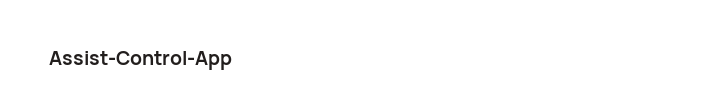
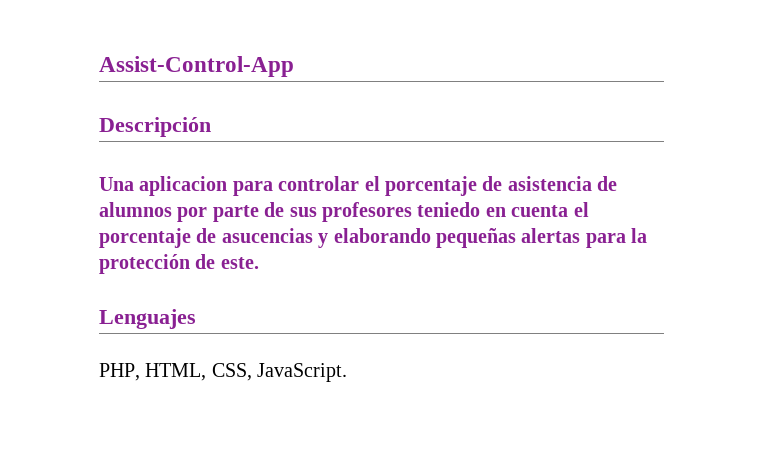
+ Descripción
+ Una aplicacion para controlar el porcentaje de asistencia de alumnos por parte de sus profesores teniedo en cuenta el porcentaje de asucencias y elaborando pequeñas alertas para la protección de este.
+ Lenguajes
+ PHP, HTML, CSS, JavaScript.

